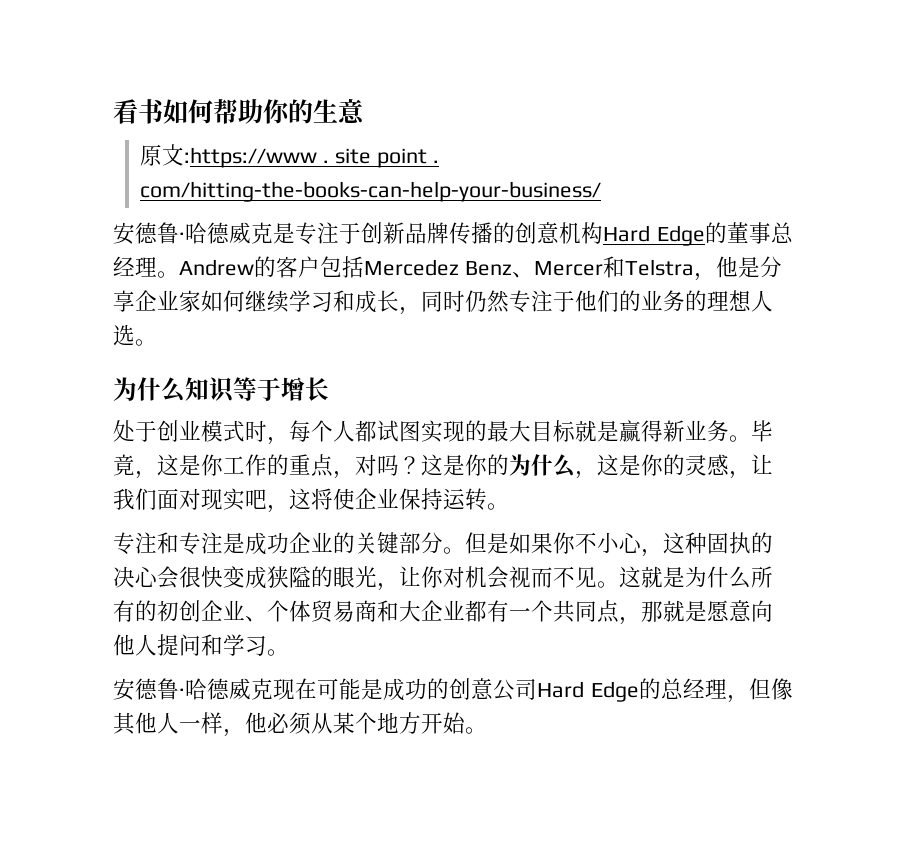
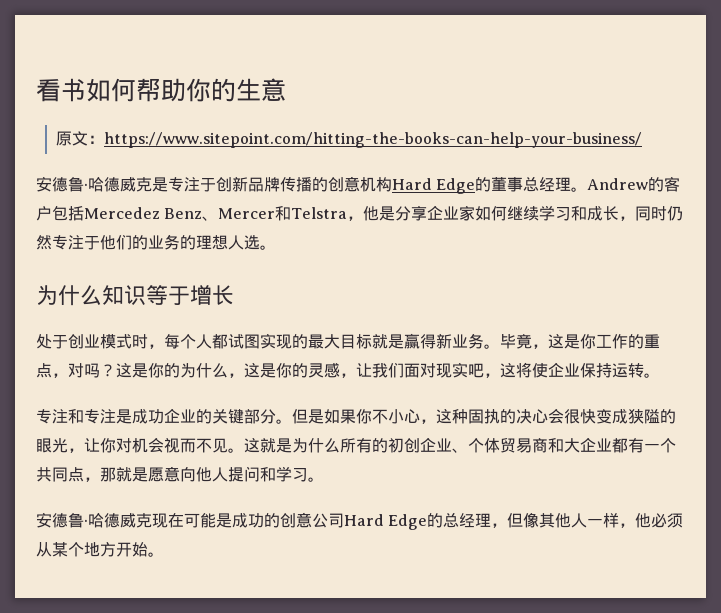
- 原文:https://www . site point . com/hitting-the-books-can-help-your-business/
+ 原文：https://www.sitepoint.com/hitting-the-books-can-help-your-business/

